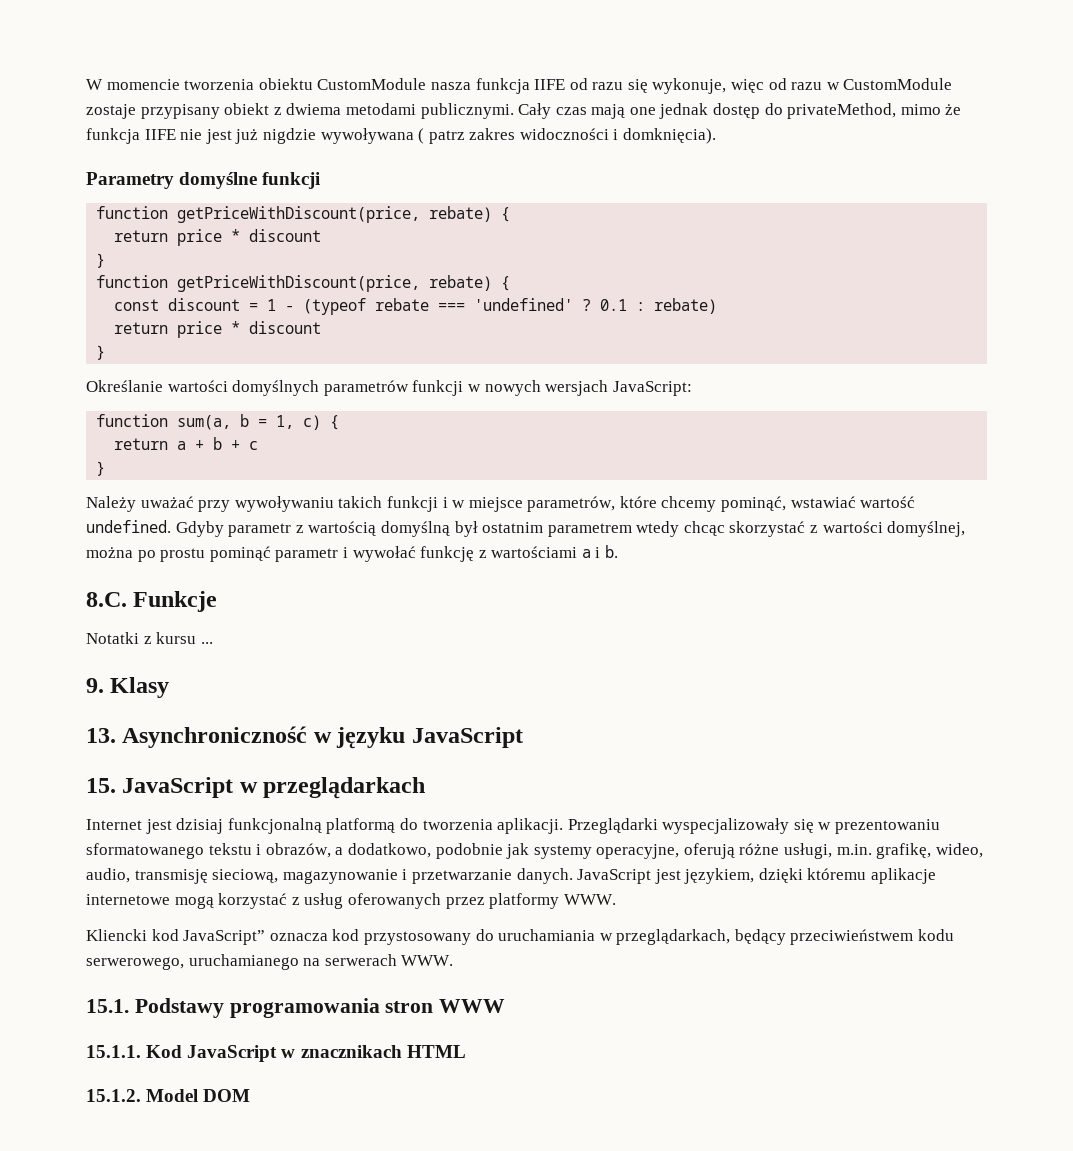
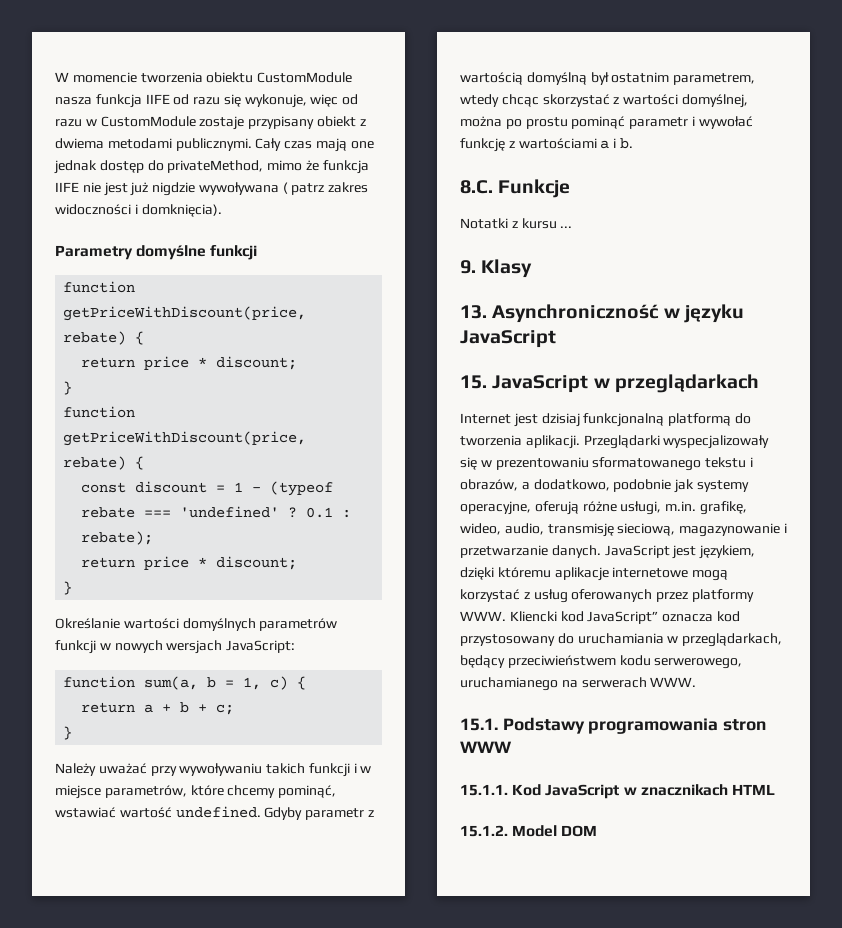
  Parametry domyślne funkcji
  function getPriceWithDiscount(price, rebate) {
- return price * discount
+ return price * discount;
- 0.1 : rebate)
- return price * discount
+ 0.1 : rebate);
+ return price * discount;
- return a + b + c
+ return a + b + c;
- Gdyby parametr z wartością domyślną był ostatnim parametrem wtedy chcąc skorzystać z wartości domyślnej, można po prostu pominąć parametr i wywołać funkcję z wartościami a i b.
+ Gdyby parametr z wartością domyślną był ostatnim parametrem, wtedy chcąc skorzystać z wartości domyślnej, można po prostu pominąć parametr i wywołać funkcję z wartościami a i b.
- JavaScript jest językiem, dzięki któremu aplikacje internetowe mogą korzystać z usług oferowanych przez platformy WWW.
- Kliencki kod JavaScript” oznacza kod przystosowany do uruchamiania w przeglądarkach, będący przeciwieństwem kodu serwerowego, uruchamianego na serwerach WWW.
+ JavaScript jest językiem, dzięki któremu aplikacje internetowe mogą korzystać z usług oferowanych przez platformy WWW. Kliencki kod JavaScript” oznacza kod przystosowany do uruchamiania w przeglądarkach, będący przeciwieństwem kodu serwerowego, uruchamianego na serwerach WWW.

